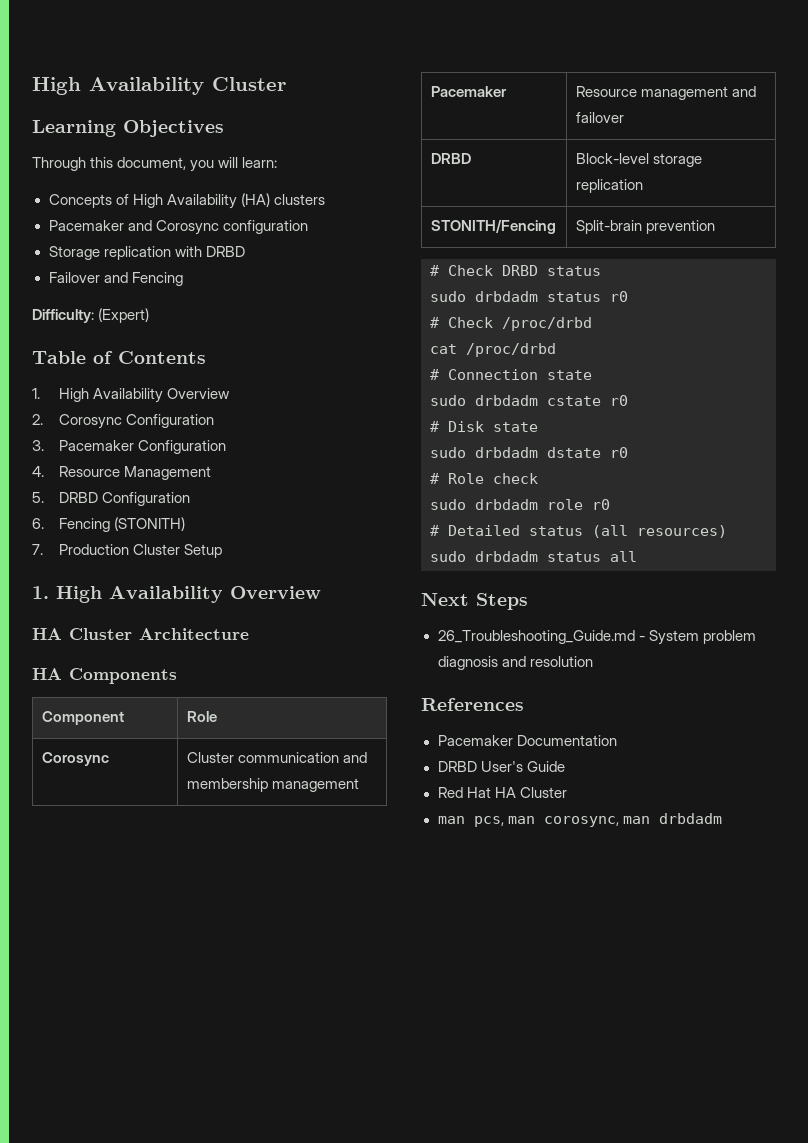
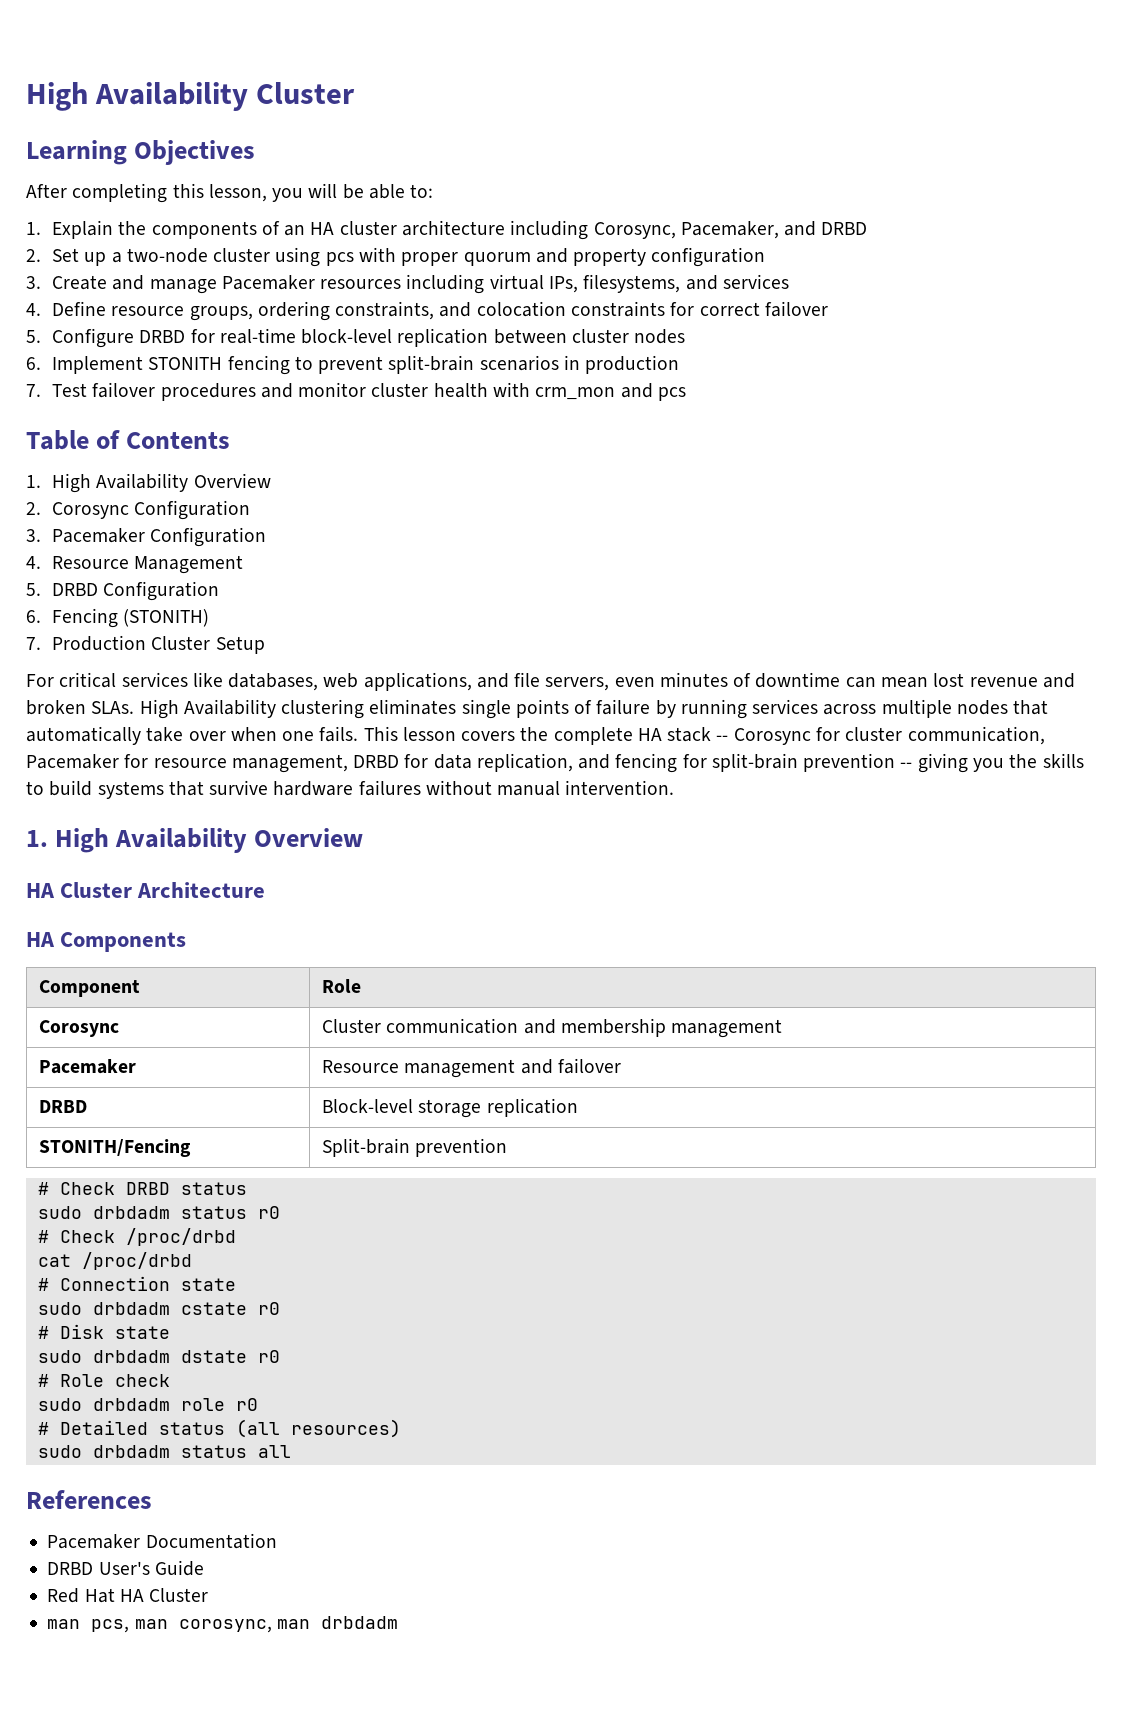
- Through this document, you will learn:
- Concepts of High Availability (HA) clusters
- Pacemaker and Corosync configuration
- Storage replication with DRBD
- Failover and Fencing
- Difficulty: (Expert)
+ After completing this lesson, you will be able to:
+ 1. Explain the components of an HA cluster architecture including Corosync, Pacemaker, and DRBD
+ 2. Set up a two-node cluster using pcs with proper quorum and property configuration
+ 3. Create and manage Pacemaker resources including virtual IPs, filesystems, and services
+ 4. Define resource groups, ordering constraints, and colocation constraints for correct failover
+ 5. Configure DRBD for real-time block-level replication between cluster nodes
+ 6. Implement STONITH fencing to prevent split-brain scenarios in production
+ 7. Test failover procedures and monitor cluster health with crm_mon and pcs
+ For critical services like databases, web applications, and file servers, even minutes of downtime can mean lost revenue and broken SLAs. High Availability clustering eliminates single points of failure by running services across multiple nodes that automatically take over when one fails. This lesson covers the complete HA stack -- Corosync for cluster communication, Pacemaker for resource management, DRBD for data replication, and fencing for split-brain prevention -- giving you the skills to build systems that survive hardware failures without manual intervention.
- Next Steps
- 26_Troubleshooting_Guide.md - System problem diagnosis and resolution

